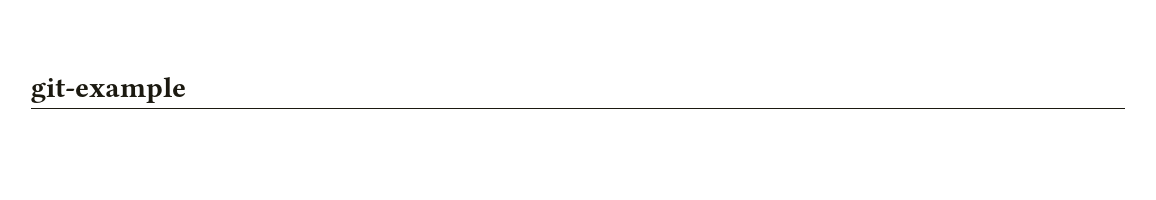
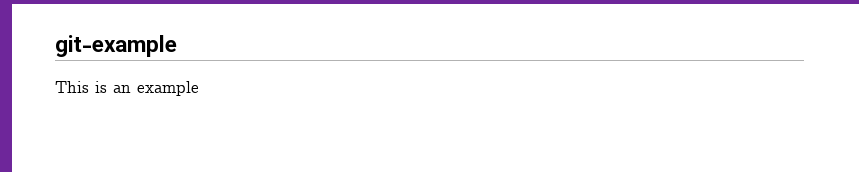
+ This is an example

